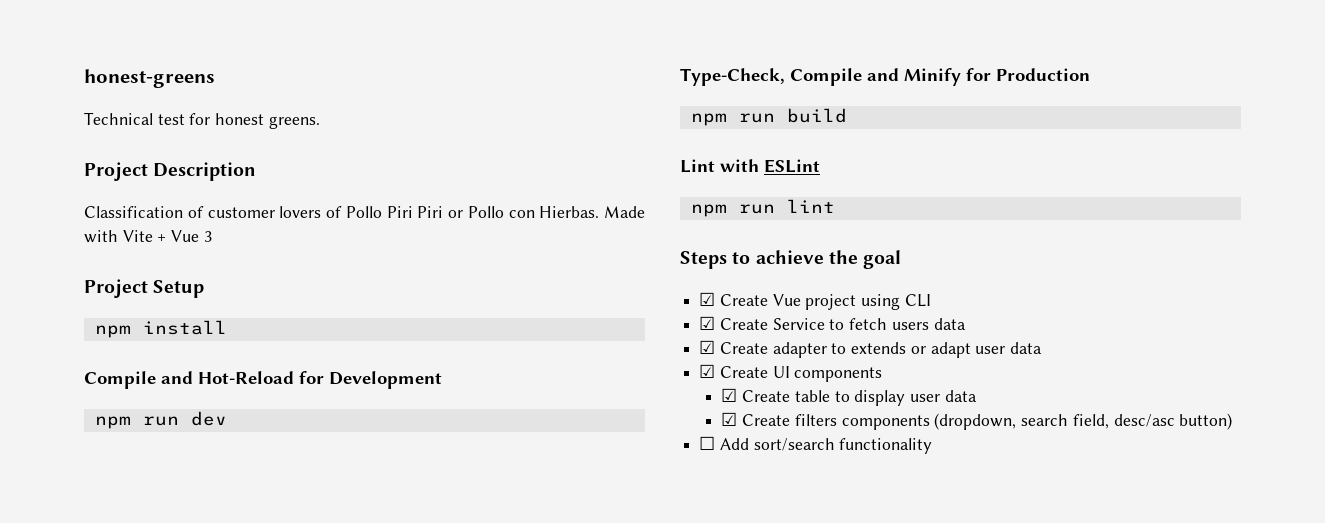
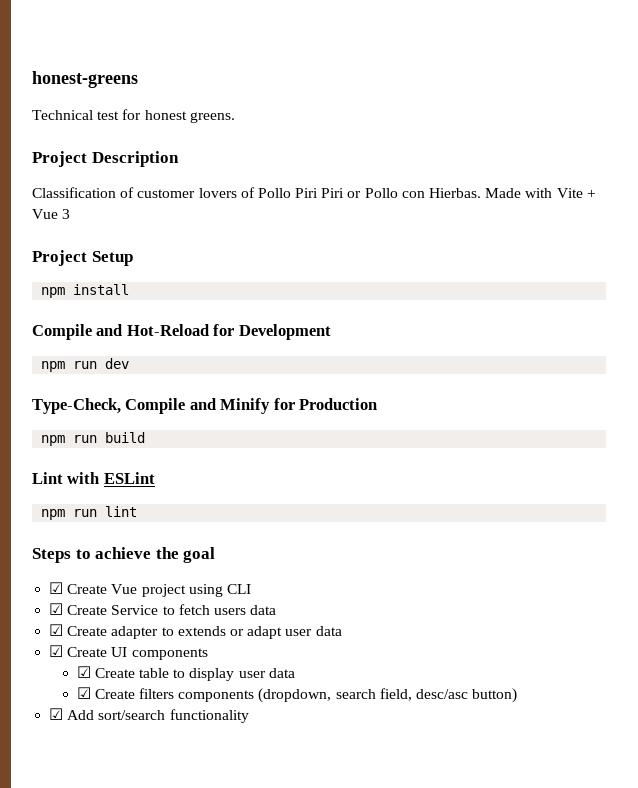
- ☐ Add sort/search functionality
+ ☑ Add sort/search functionality

